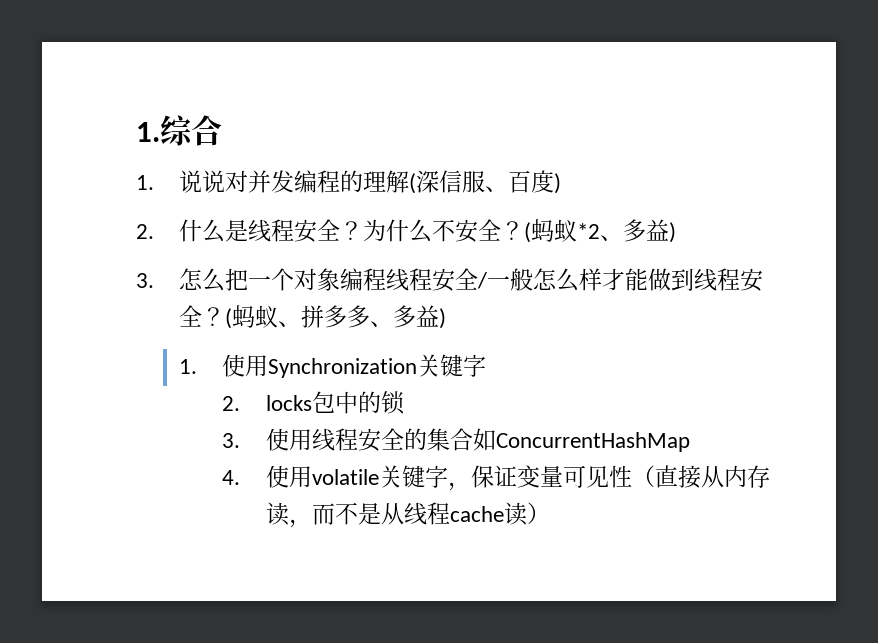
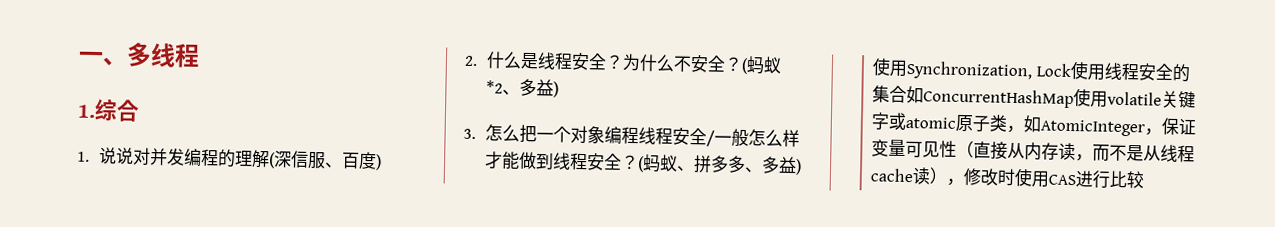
+ 一、多线程
- 1.使用Synchronization关键字
- 2. locks包中的锁
- 3.使用线程安全的集合如ConcurrentHashMap
- 4.使用volatile关键字，保证变量可见性（直接从内存读，而不是从线程cache读）
+ 使用Synchronization, Lock使用线程安全的集合如ConcurrentHashMap使用volatile关键字或atomic原子类，如AtomicInteger，保证变量可见性（直接从内存读，而不是从线程cache读），修改时使用CAS进行比较

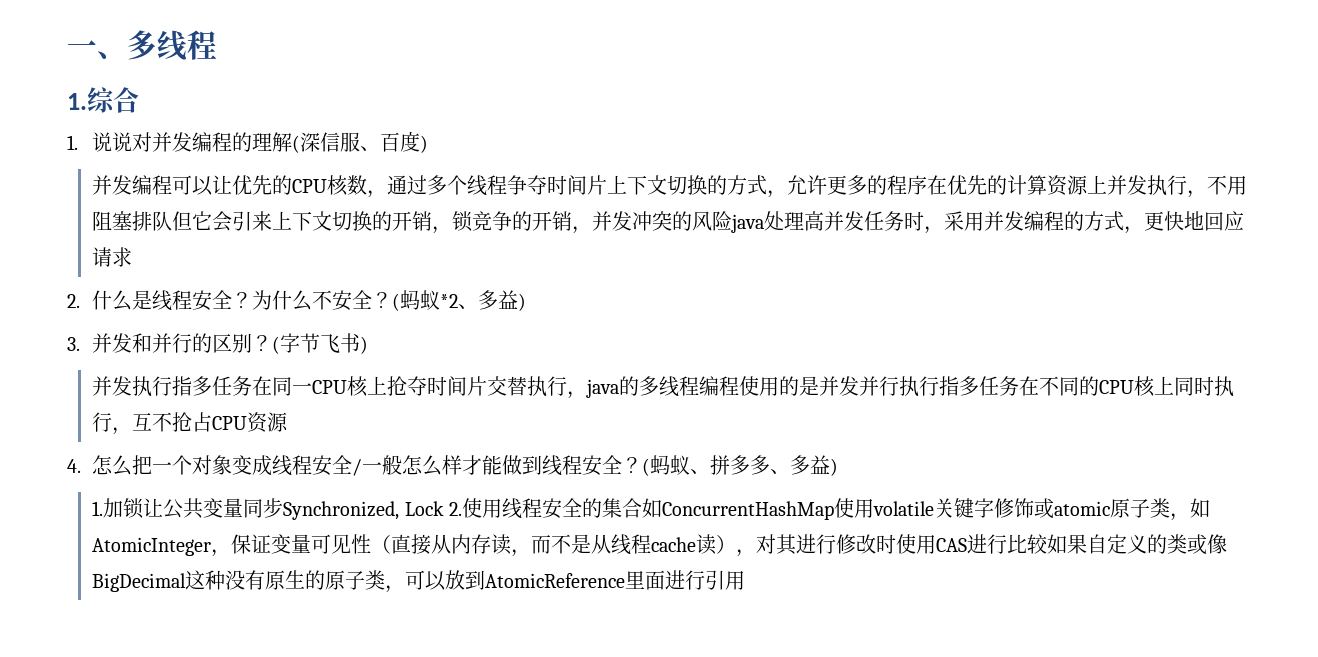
+ 并发编程可以让优先的CPU核数，通过多个线程争夺时间片上下文切换的方式，允许更多的程序在优先的计算资源上并发执行，不用阻塞排队但它会引来上下文切换的开销，锁竞争的开销，并发冲突的风险java处理高并发任务时，采用并发编程的方式，更快地回应请求
- 3.怎么把一个对象编程线程安全/一般怎么样才能做到线程安全？
+ 3.并发和并行的区别？(字节飞书)
+ 并发执行指多任务在同一CPU核上抢夺时间片交替执行，java的多线程编程使用的是并发并行执行指多任务在不同的CPU核上同时执行，互不抢占CPU资源
+ 4.怎么把一个对象变成线程安全/一般怎么样才能做到线程安全？
- 使用Synchronization, Lock使用线程安全的集合如ConcurrentHashMap使用volatile关键字或atomic原子类，如AtomicInteger，保证变量可见性（直接从内存读，而不是从线程cache读），修改时使用CAS进行比较
+ 1.加锁让公共变量同步Synchronized, Lock 2.使用线程安全的集合如ConcurrentHashMap使用volatile关键字修饰或atomic原子类，如AtomicInteger，保证变量可见性（直接从内存读，而不是从线程cache读），对其进行修改时使用CAS进行比较如果自定义的类或像BigDecimal这种没有原生的原子类，可以放到AtomicReference里面进行引用

